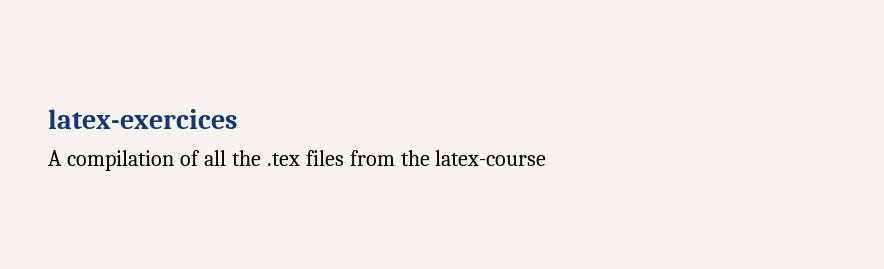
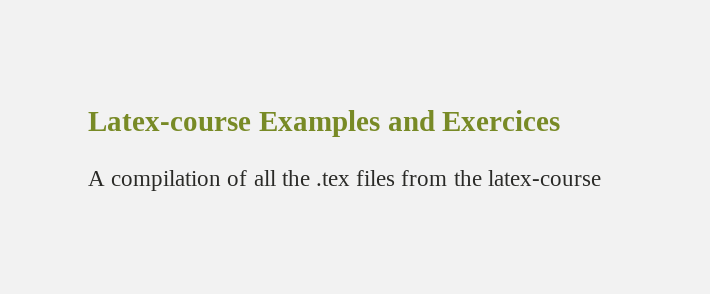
- latex-exercices
+ Latex-course Examples and Exercices

